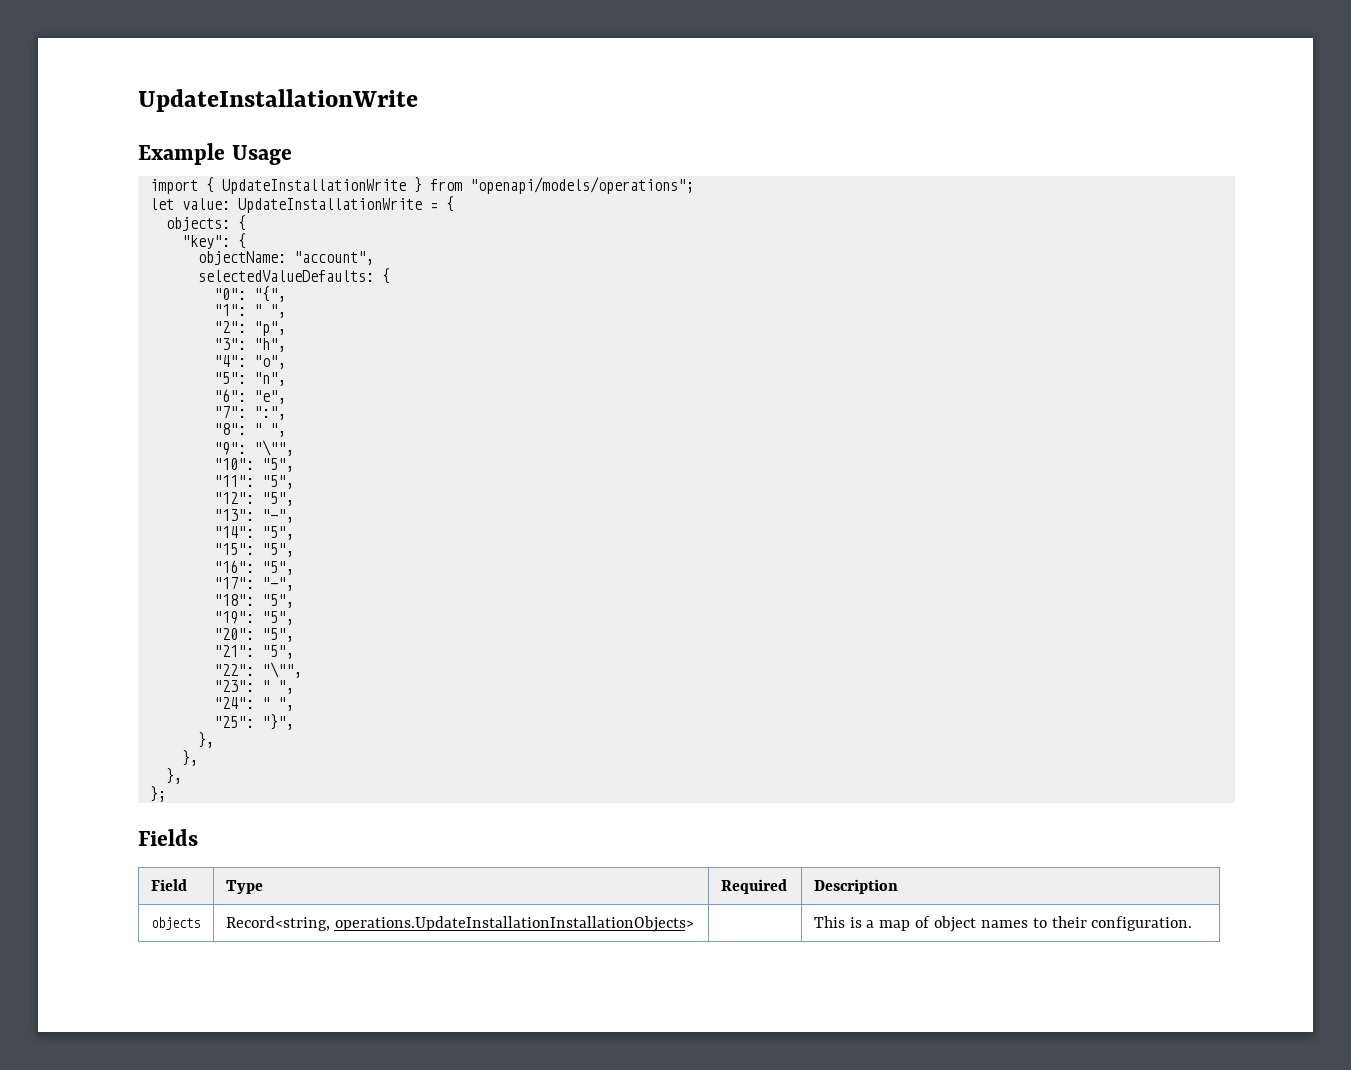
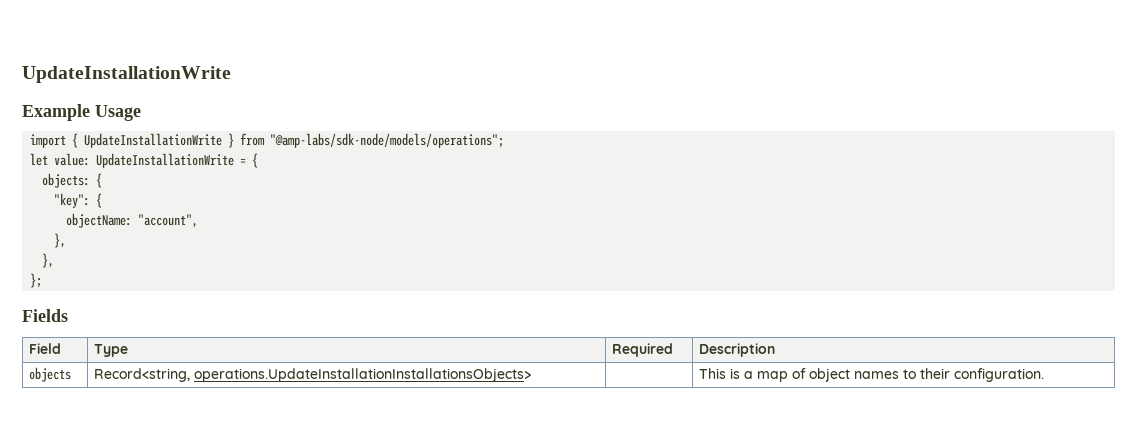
- import { UpdateInstallationWrite } from "openapi/models/operations";
+ import { UpdateInstallationWrite } from "@amp-labs/sdk-node/models/operations";
- selectedValueDefaults: {
- "0": "{",
- "1": " ",
- "2": "p",
- "3": "h",
- "4": "o",
- "5": "n",
- "6": "e",
- "7": ":",
- "8": " ",
- "9": "\"",
- "10": "5",
- "11": "5",
- "12": "5",
- "13": "-",
- "14": "5",
- "15": "5",
- "16": "5",
- "17": "-",
- "18": "5",
- "19": "5",
- "20": "5",
- "21": "5",
- "22": "\"",
- "23": " ",
- "24": " ",
- "25": "}",
- },
- objects | Record<string, operations.UpdateInstallationInstallationObjects> | | This is a map of object names to their configuration.
+ objects | Record<string, operations.UpdateInstallationInstallationsObjects> | | This is a map of object names to their configuration.

